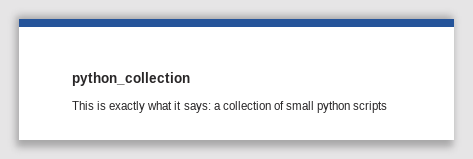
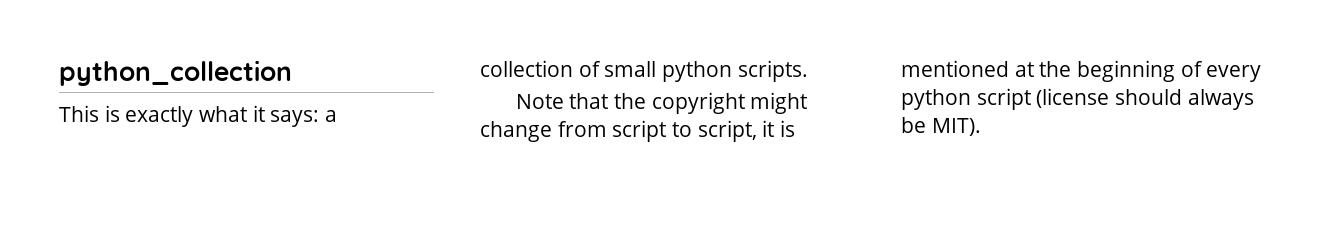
- This is exactly what it says: a collection of small python scripts
+ This is exactly what it says: a collection of small python scripts.
+ Note that the copyright might change from script to script, it is mentioned at the beginning of every python script (license should always be MIT).

